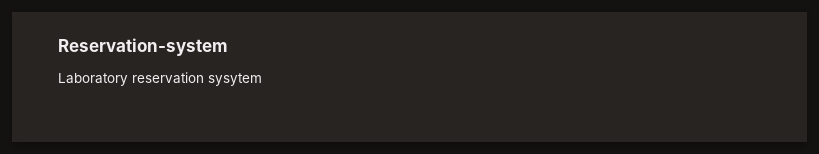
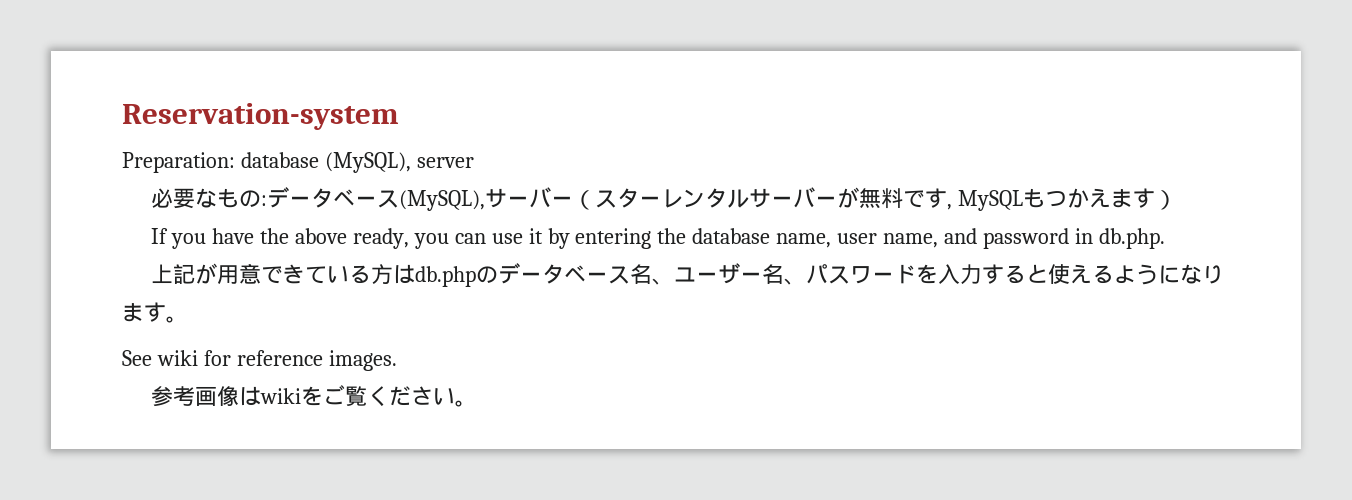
- Laboratory reservation sysytem
+ Preparation: database (MySQL), server
+ 必要なもの:データベース(MySQL),サーバー（スターレンタルサーバーが無料です, MySQLもつかえます）
+ If you have the above ready, you can use it by entering the database name, user name, and password in db.php.
+ 上記が用意できている方はdb.phpのデータベース名、ユーザー名、パスワードを入力すると使えるようになります。
+ See wiki for reference images.
+ 参考画像はwikiをご覧ください。

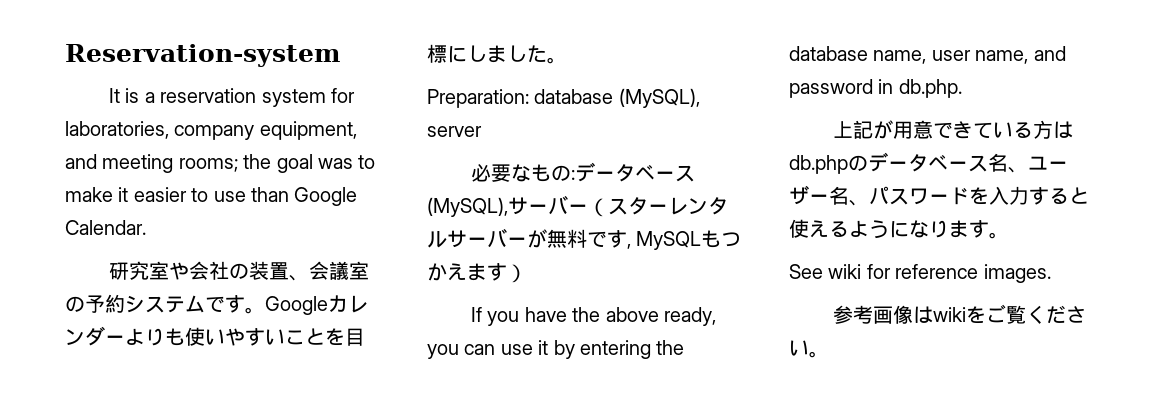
+ It is a reservation system for laboratories, company equipment, and meeting rooms; the goal was to make it easier to use than Google Calendar.
+ 研究室や会社の装置、会議室の予約システムです。Googleカレンダーよりも使いやすいことを目標にしました。

